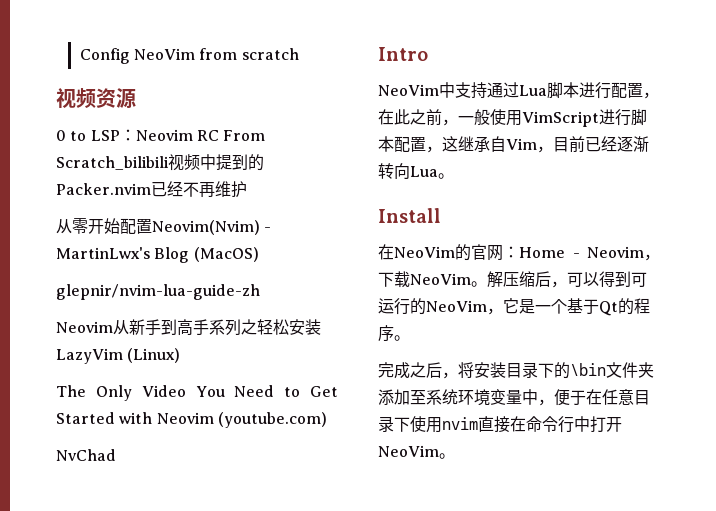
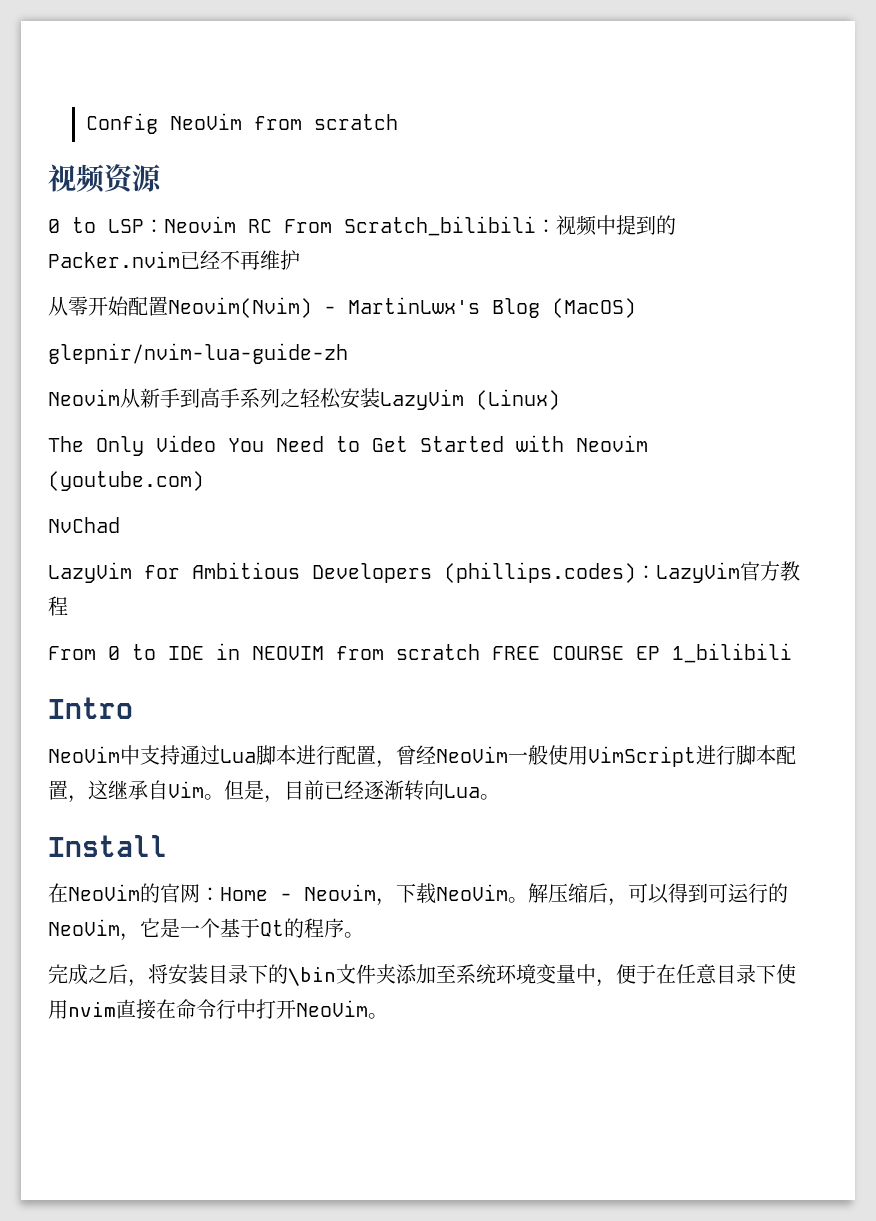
- 0 to LSP：Neovim RC From Scratch_bilibili视频中提到的Packer.nvim已经不再维护
+ 0 to LSP：Neovim RC From Scratch_bilibili：视频中提到的Packer.nvim已经不再维护
+ LazyVim for Ambitious Developers (phillips.codes)：LazyVim官方教程
+ From 0 to IDE in NEOVIM from scratch FREE COURSE EP 1_bilibili
- NeoVim中支持通过Lua脚本进行配置，在此之前，一般使用VimScript进行脚本配置，这继承自Vim，目前已经逐渐转向Lua。
+ NeoVim中支持通过Lua脚本进行配置，曾经NeoVim一般使用VimScript进行脚本配置，这继承自Vim。但是，目前已经逐渐转向Lua。

